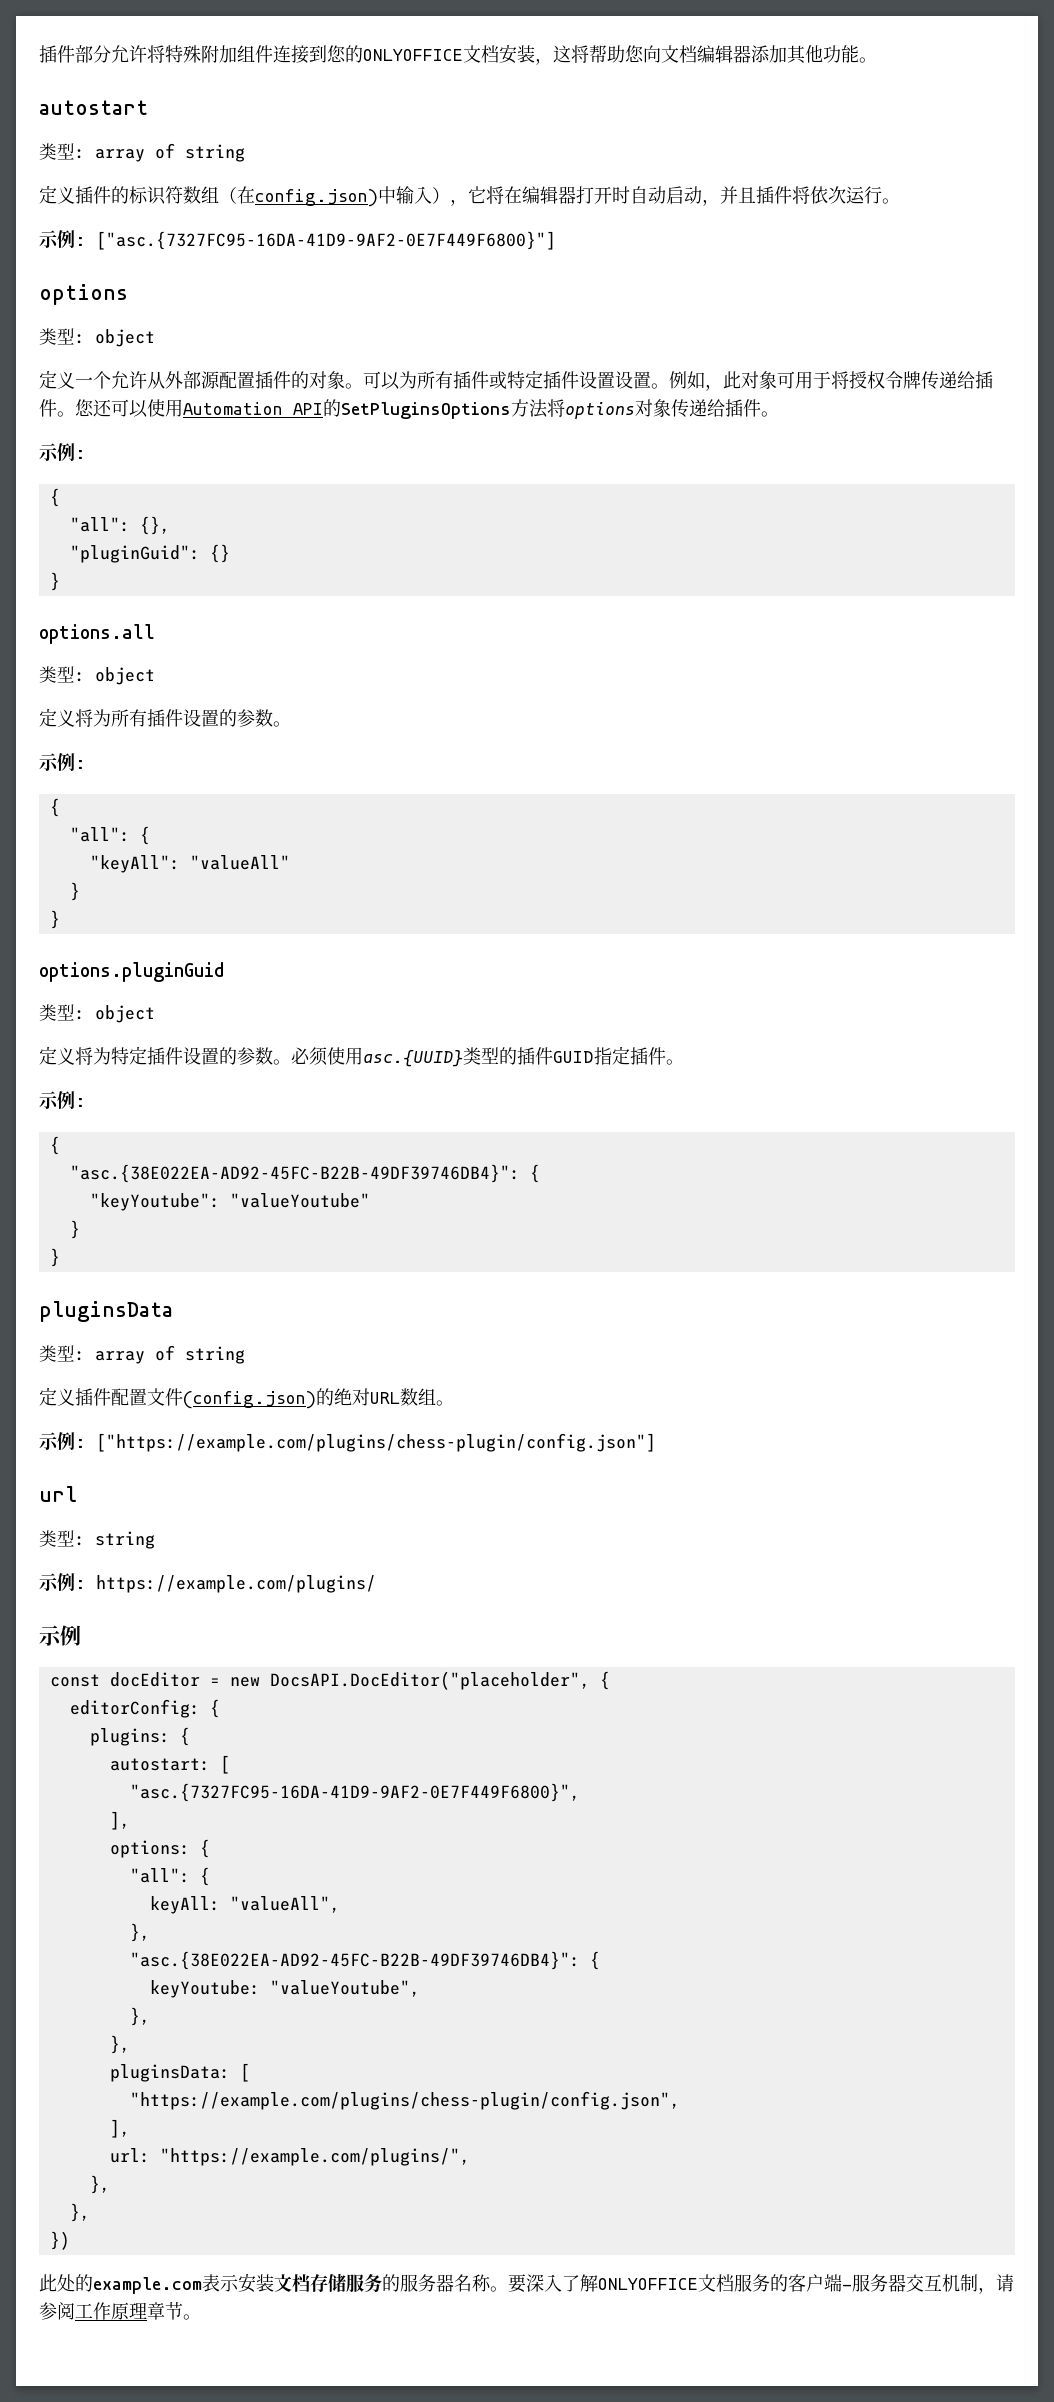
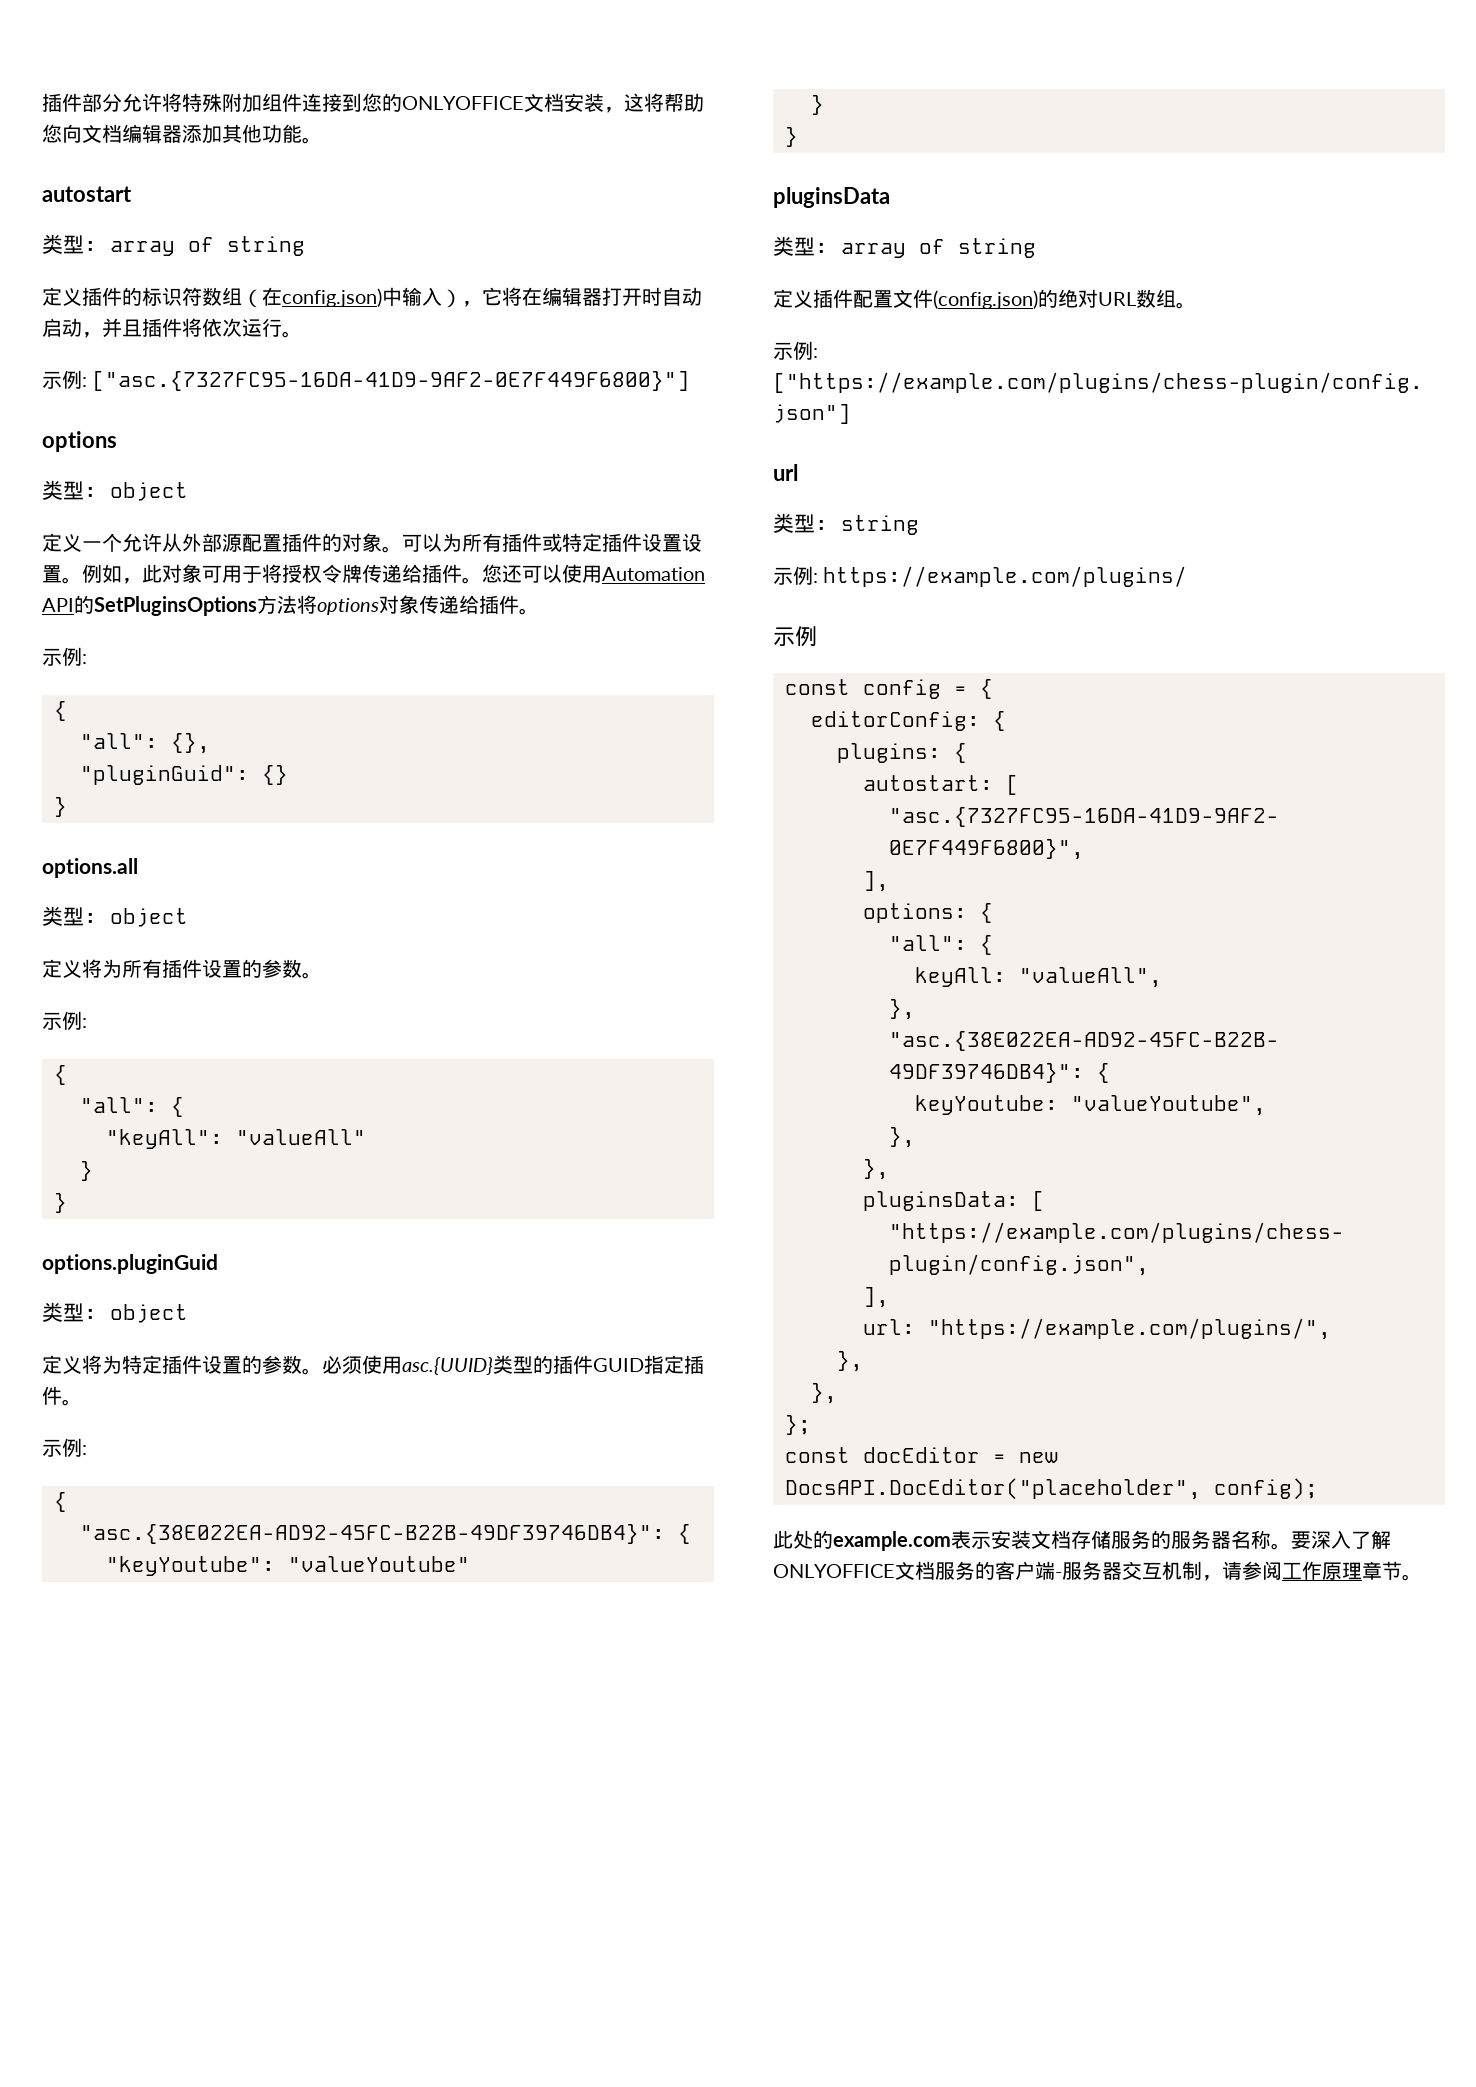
- const docEditor = new DocsAPI.DocEditor("placeholder", {
+ const config = {
- })
+ };
+ const docEditor = new DocsAPI.DocEditor("placeholder", config);

